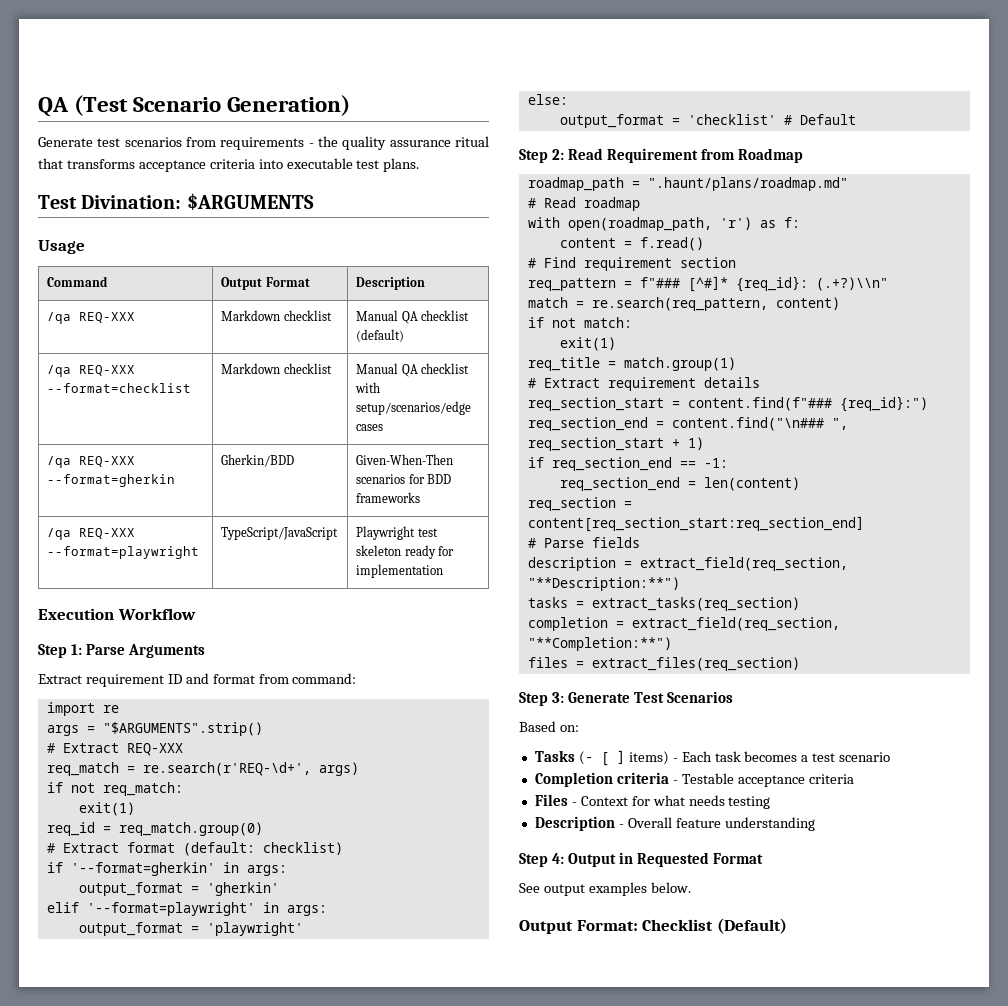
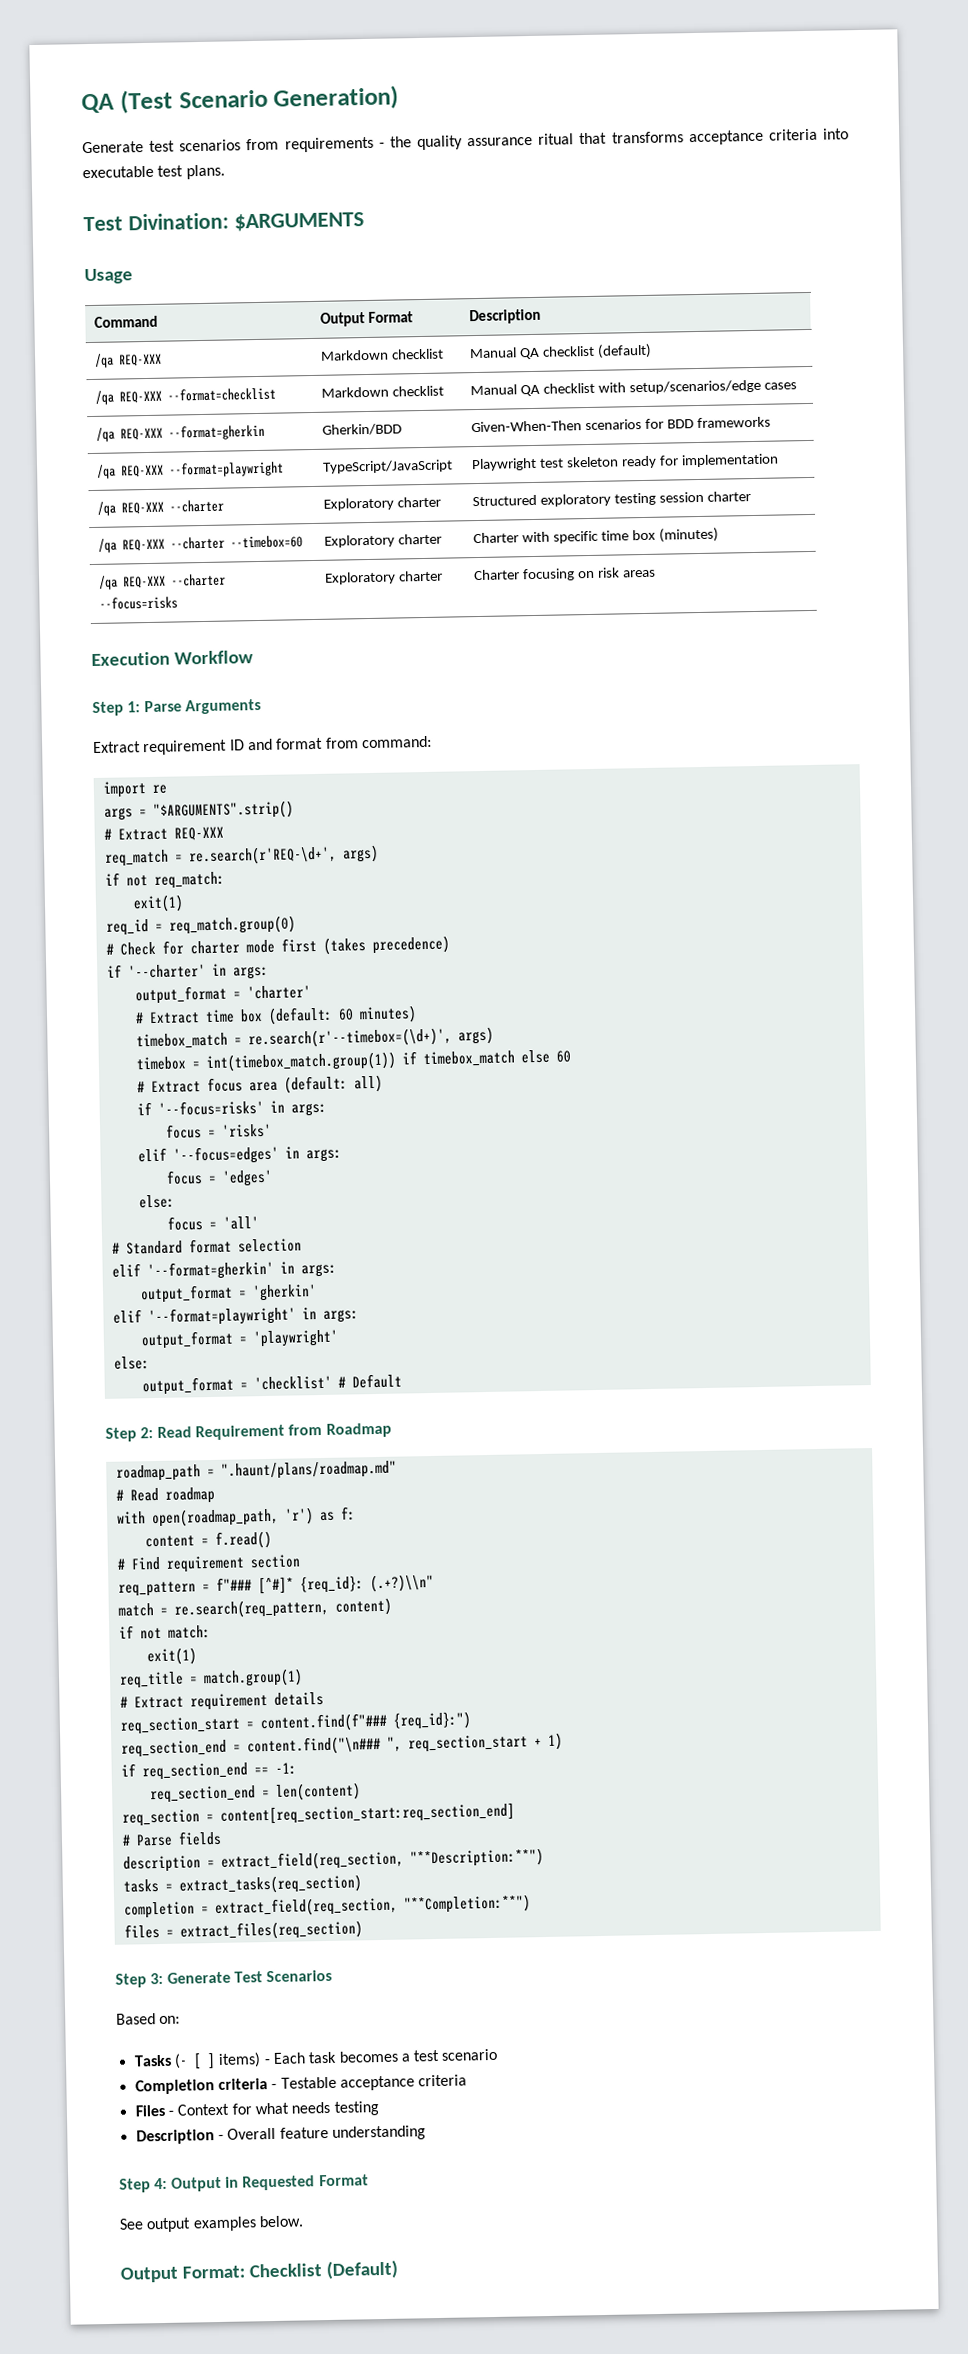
+ /qa REQ-XXX --charter | Exploratory charter | Structured exploratory testing session charter
+ /qa REQ-XXX --charter --timebox=60 | Exploratory charter | Charter with specific time box (minutes)
+ /qa REQ-XXX --charter --focus=risks | Exploratory charter | Charter focusing on risk areas
- # Extract format (default: checklist)
- if '--format=gherkin' in args:
+ # Check for charter mode first (takes precedence)
+ if '--charter' in args:
+ output_format = 'charter'
+ # Extract time box (default: 60 minutes)
+ timebox_match = re.search(r'--timebox=(\d+)', args)
+ timebox = int(timebox_match.group(1)) if timebox_match else 60
+ # Extract focus area (default: all)
+ if '--focus=risks' in args:
+ focus = 'risks'
+ elif '--focus=edges' in args:
+ focus = 'edges'
+ else:
+ focus = 'all'
+ # Standard format selection
+ elif '--format=gherkin' in args:

